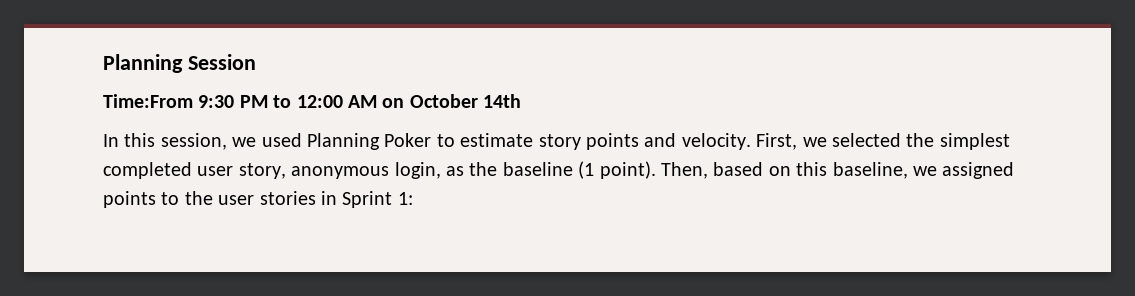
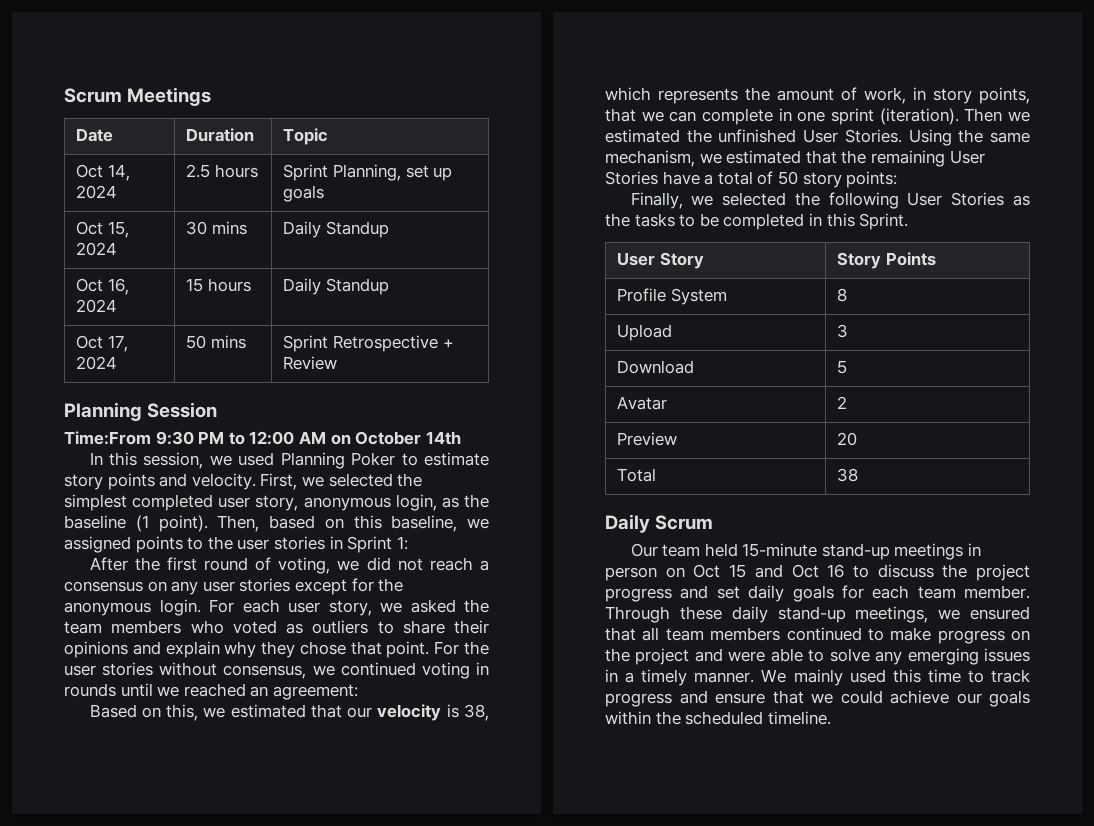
+ Scrum Meetings
+ Date | Duration | Topic
+ Oct 14, 2024 | 2.5 hours | Sprint Planning, set up goals
+ Oct 15, 2024 | 30 mins | Daily Standup
+ Oct 16, 2024 | 15 hours | Daily Standup
+ Oct 17, 2024 | 50 mins | Sprint Retrospective + Review
+ After the first round of voting, we did not reach a consensus on any user stories except for the anonymous login. For each user story, we asked the team members who voted as outliers to share their opinions and explain why they chose that point. For the user stories without consensus, we continued voting in rounds until we reached an agreement:
+ Based on this, we estimated that our velocity is 38, which represents the amount of work, in story points, that we can complete in one sprint (iteration). Then we estimated the unfinished User Stories. Using the same mechanism, we estimated that the remaining User Stories have a total of 50 story points:
+ Finally, we selected the following User Stories as the tasks to be completed in this Sprint.
+ User Story | Story Points
+ Profile System | 8
+ Upload | 3
+ Download | 5
+ Avatar | 2
+ Preview | 20
+ Total | 38
+ Daily Scrum
+ Our team held 15-minute stand-up meetings in person on Oct 15 and Oct 16 to discuss the project progress and set daily goals for each team member. Through these daily stand-up meetings, we ensured that all team members continued to make progress on the project and were able to solve any emerging issues in a timely manner. We mainly used this time to track progress and ensure that we could achieve our goals within the scheduled timeline.

